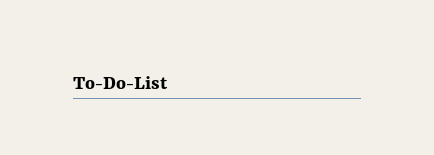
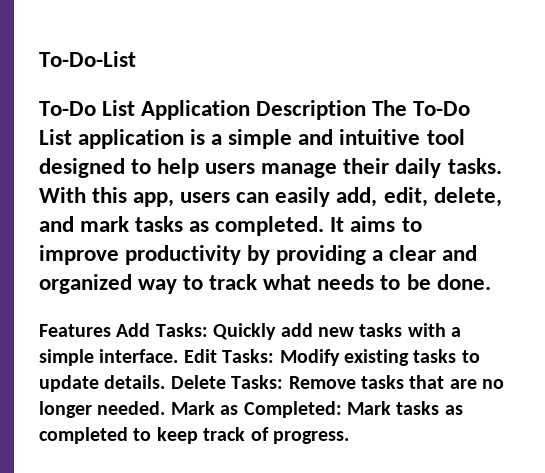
+ To-Do List Application Description The To-Do List application is a simple and intuitive tool designed to help users manage their daily tasks. With this app, users can easily add, edit, delete, and mark tasks as completed. It aims to improve productivity by providing a clear and organized way to track what needs to be done.
+ Features Add Tasks: Quickly add new tasks with a simple interface. Edit Tasks: Modify existing tasks to update details. Delete Tasks: Remove tasks that are no longer needed. Mark as Completed: Mark tasks as completed to keep track of progress.

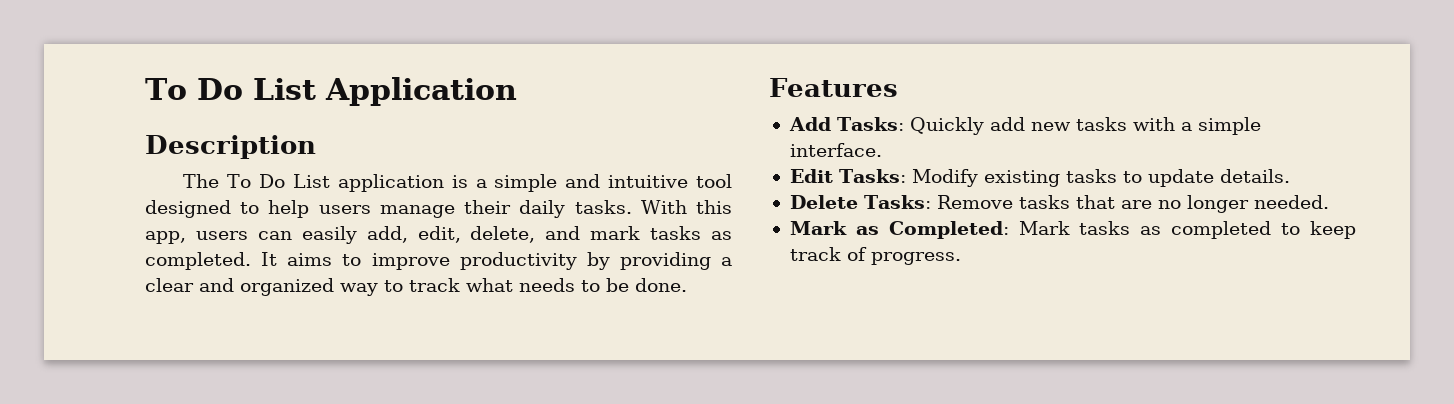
- To-Do-List
- To-Do List Application Description The To-Do List application is a simple and intuitive tool designed to help users manage their daily tasks.
+ To Do List Application
+ Description
+ The To Do List application is a simple and intuitive tool designed to help users manage their daily tasks.
- Features Add Tasks: Quickly add new tasks with a simple interface. Edit Tasks: Modify existing tasks to update details. Delete Tasks: Remove tasks that are no longer needed. Mark as Completed: Mark tasks as completed to keep track of progress.
+ Features
+ Add Tasks: Quickly add new tasks with a simple interface.
+ Edit Tasks: Modify existing tasks to update details.
+ Delete Tasks: Remove tasks that are no longer needed.
+ Mark as Completed: Mark tasks as completed to keep track of progress.

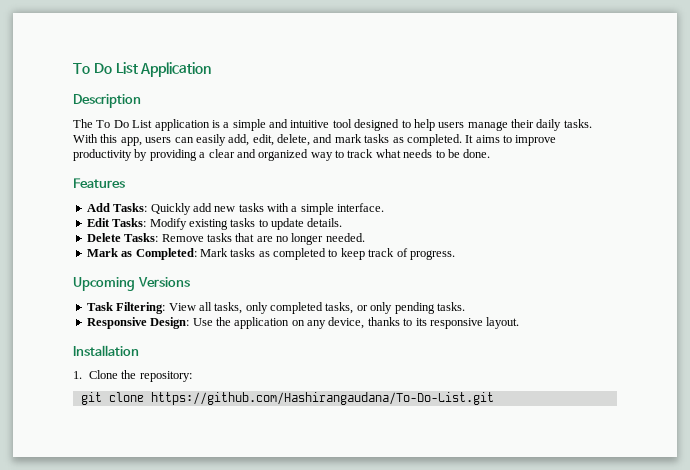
+ Upcoming Versions
+ Task Filtering: View all tasks, only completed tasks, or only pending tasks.
+ Responsive Design: Use the application on any device, thanks to its responsive layout.
+ Installation
+ 1. Clone the repository:
+ git clone https://github.com/Hashirangaudana/To-Do-List.git

